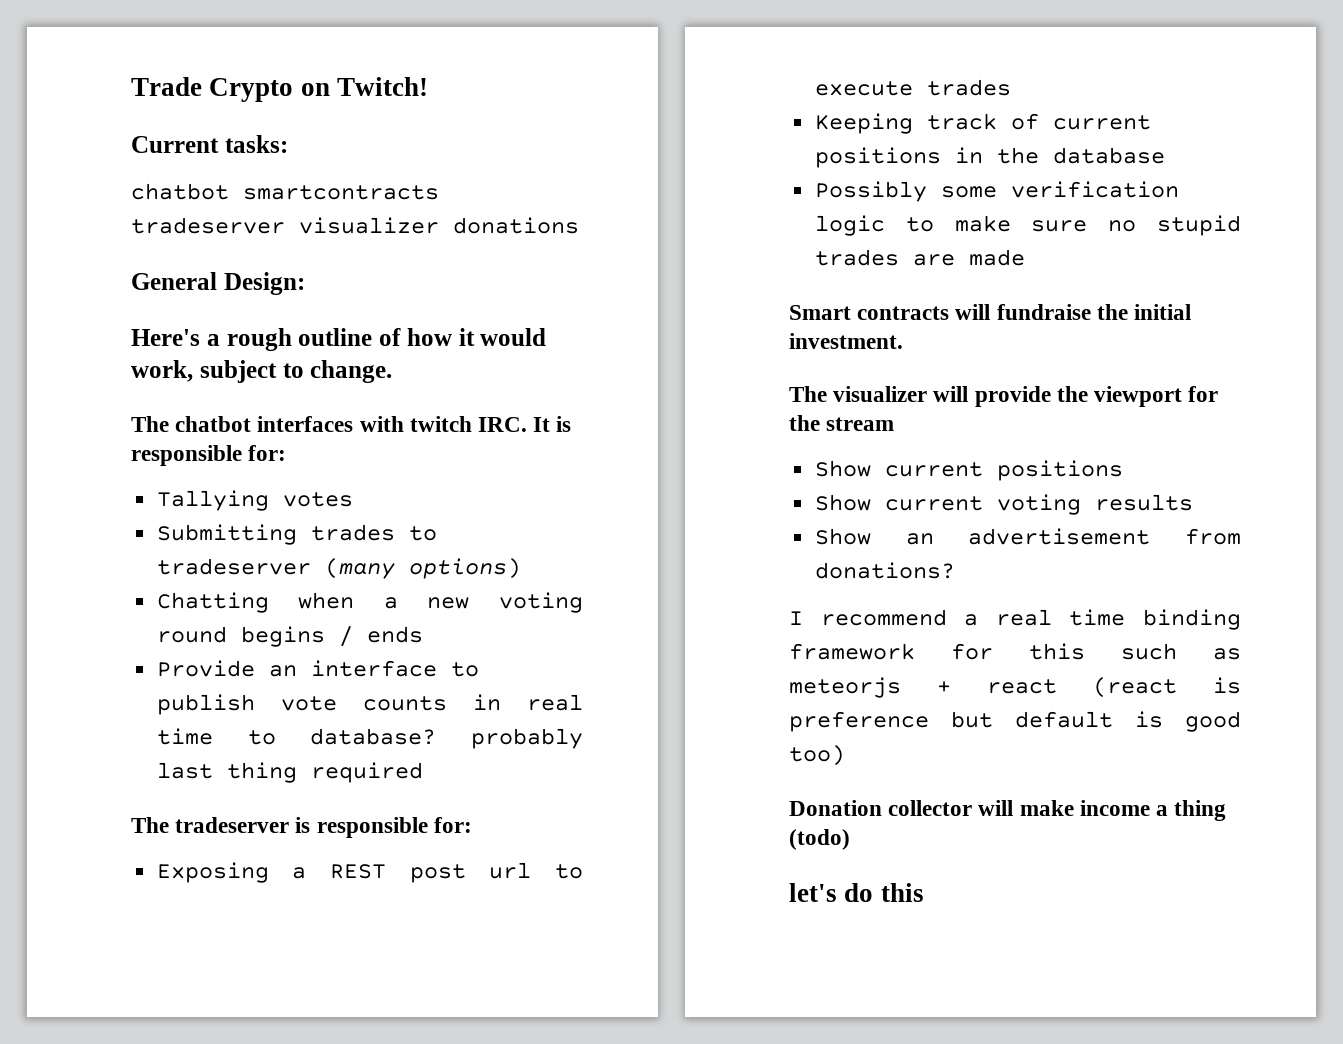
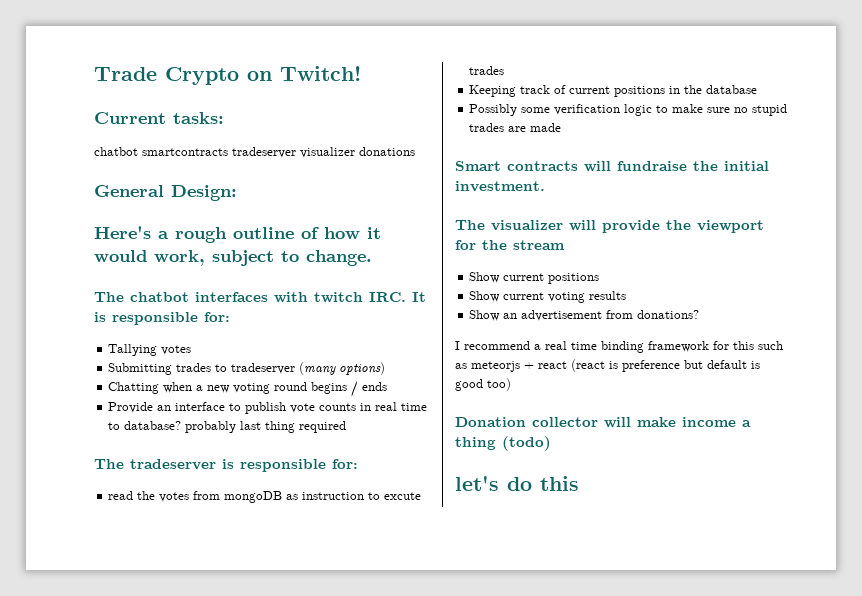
- Exposing a REST post url to execute trades
+ read the votes from mongoDB as instruction to excute trades

